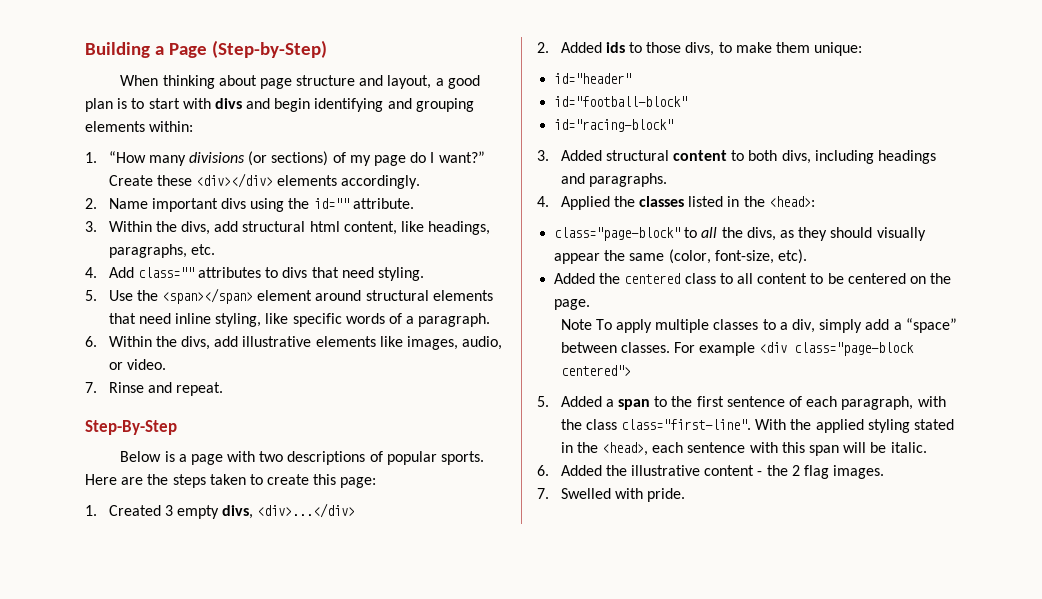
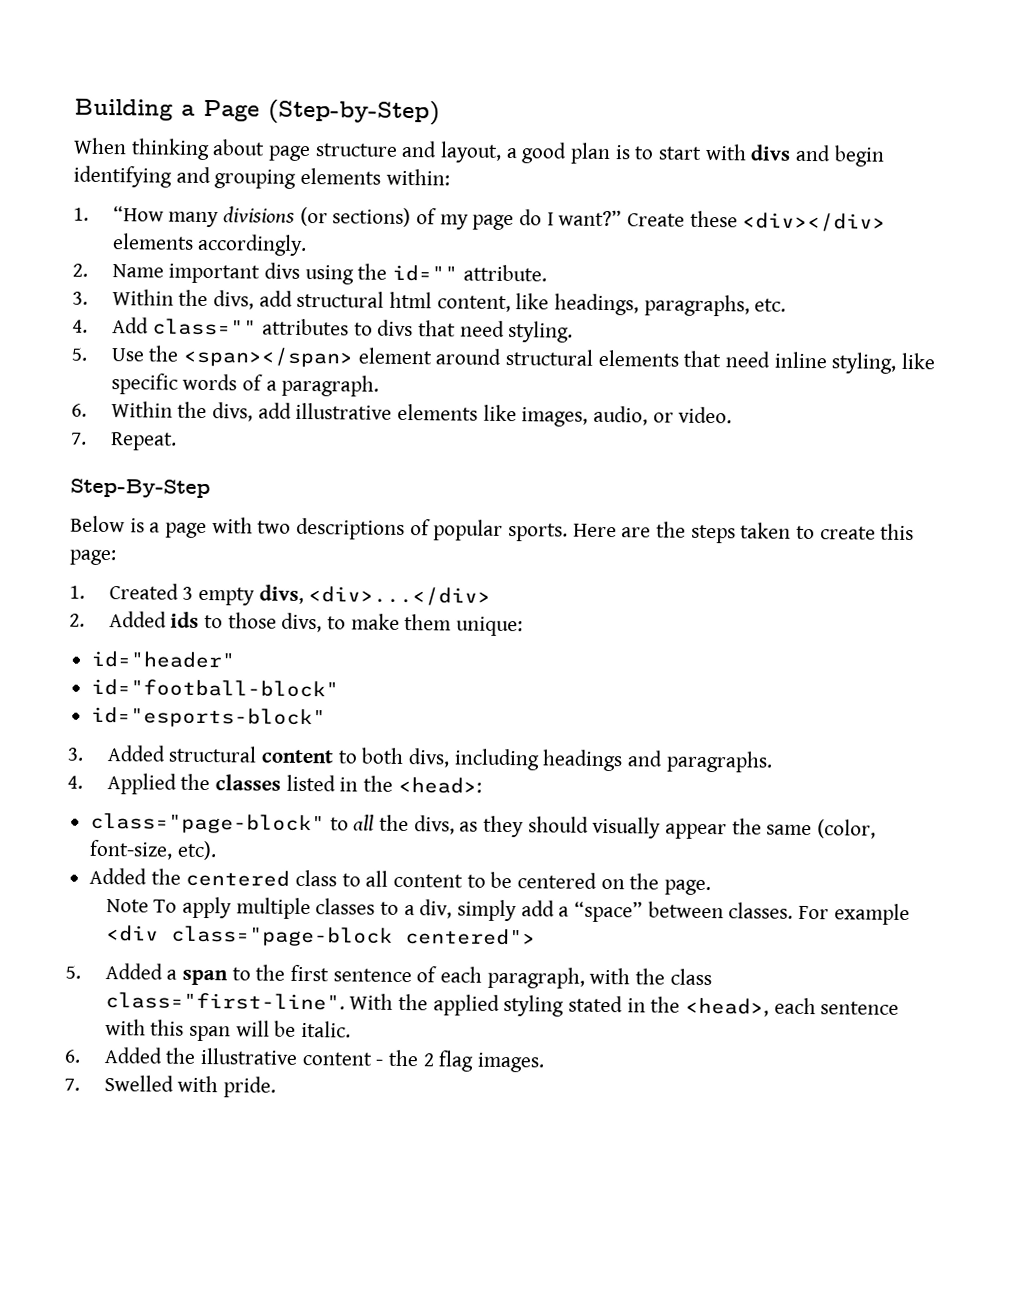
- 7. Rinse and repeat.
+ 7. Repeat.
- id="racing-block"
+ id="esports-block"

